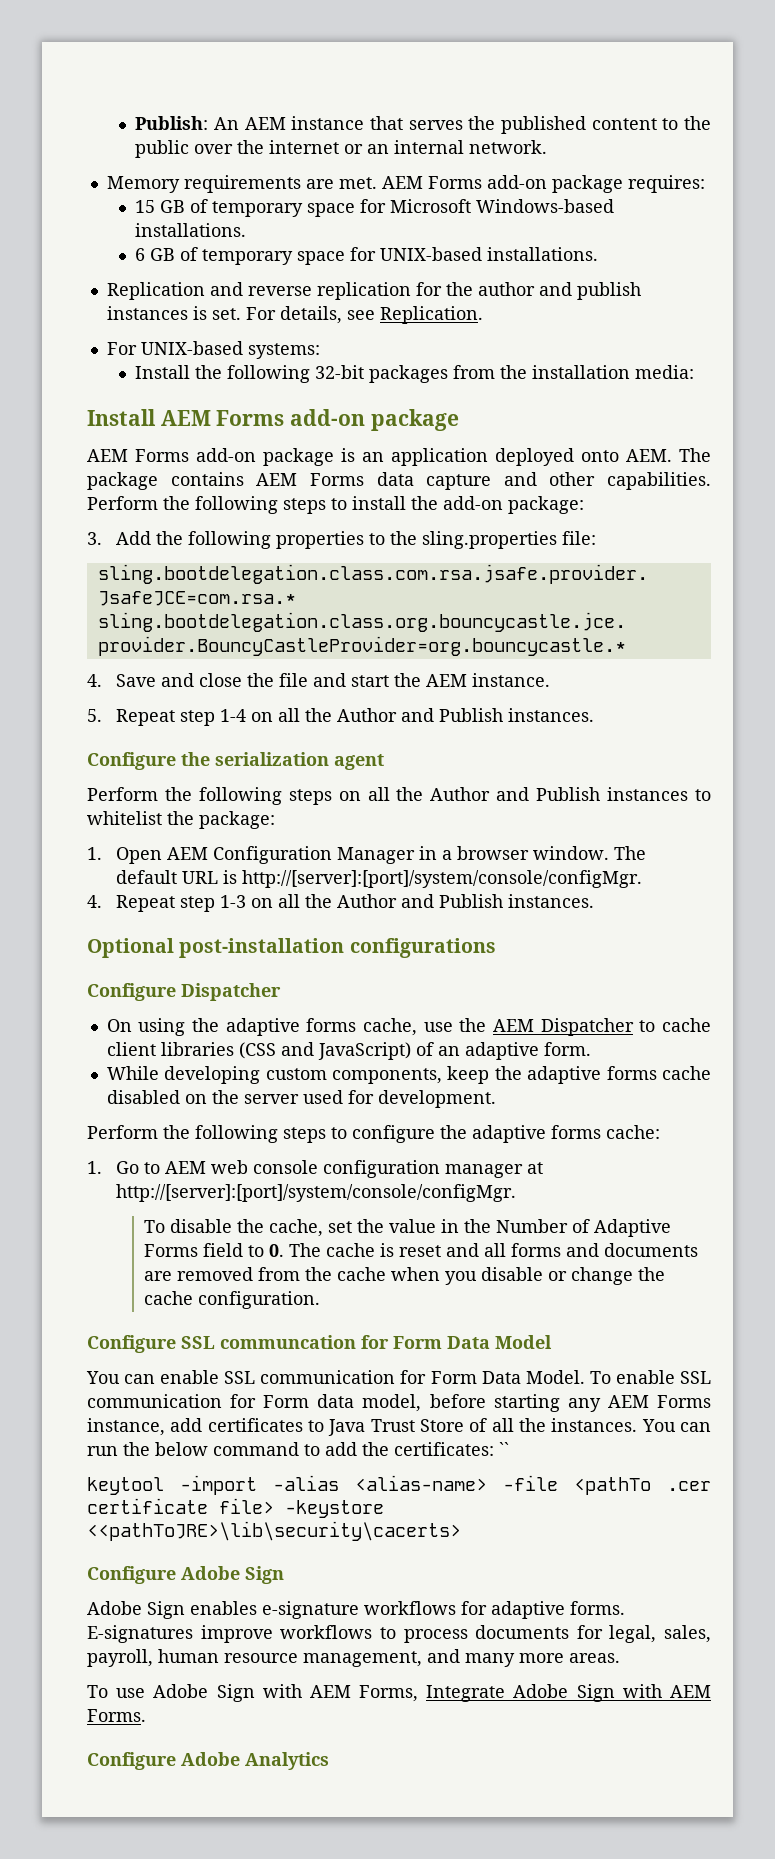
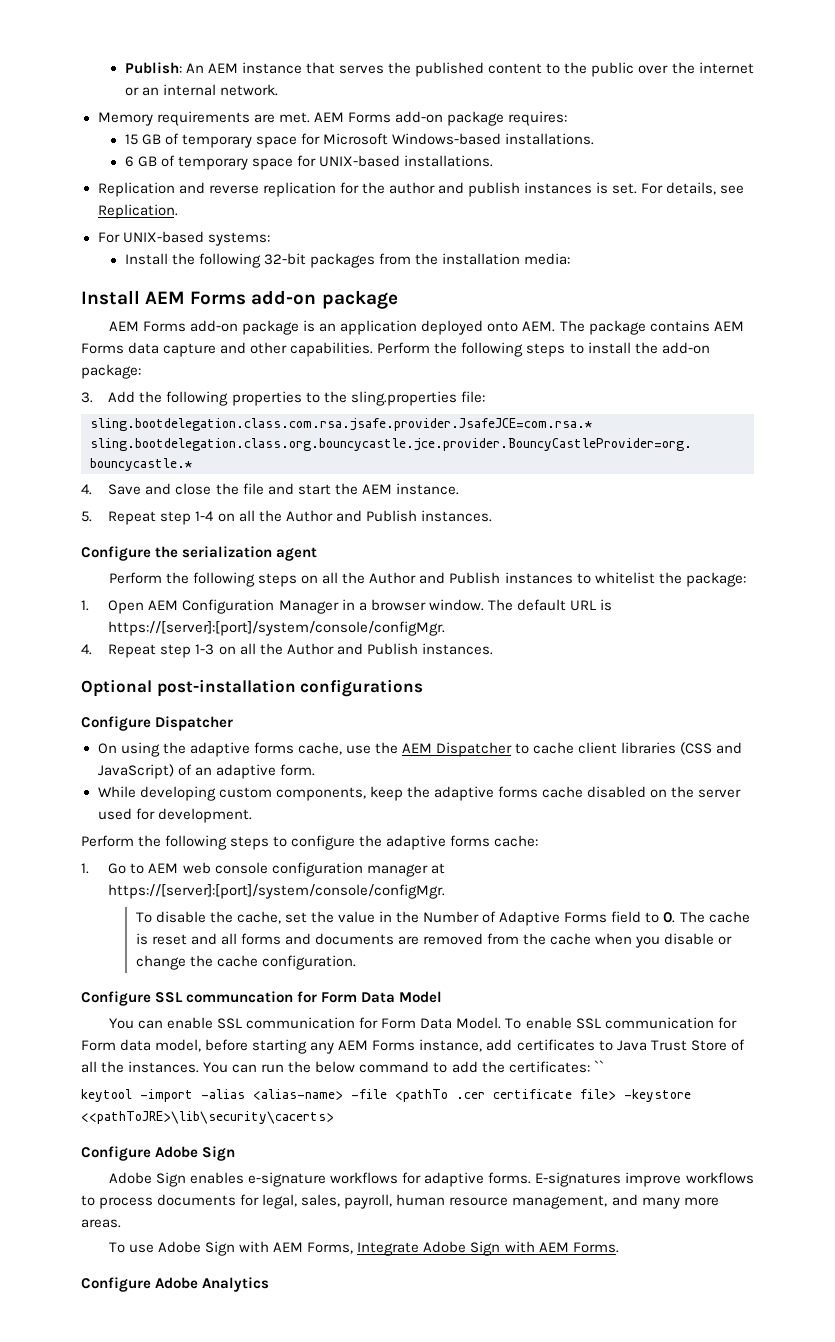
- The default URL is http://[server]:[port]/system/console/configMgr.
+ The default URL is https://[server]:[port]/system/console/configMgr.
- 1. Go to AEM web console configuration manager at http://[server]:[port]/system/console/configMgr.
+ 1. Go to AEM web console configuration manager at https://[server]:[port]/system/console/configMgr.

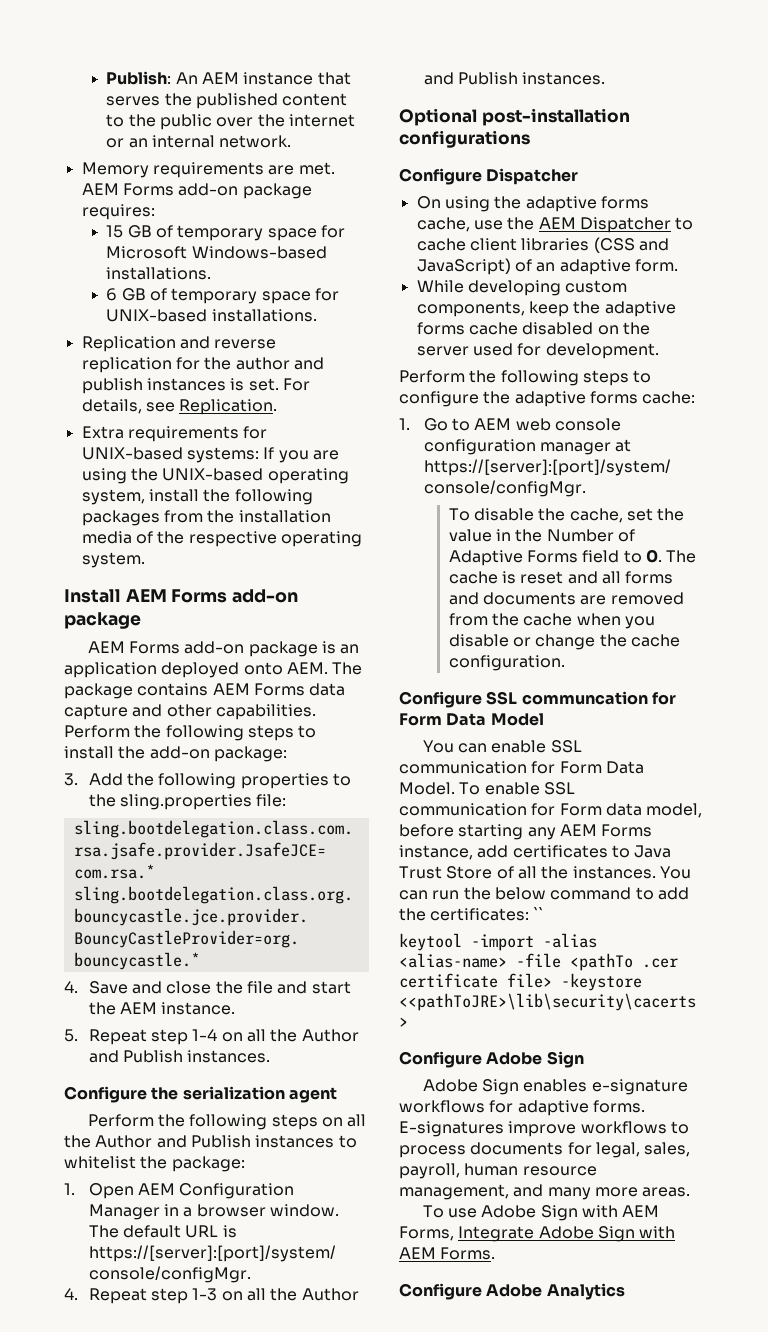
- For UNIX-based systems:
- Install the following 32-bit packages from the installation media:
+ Extra requirements for UNIX-based systems: If you are using the UNIX-based operating system, install the following packages from the installation media of the respective operating system.

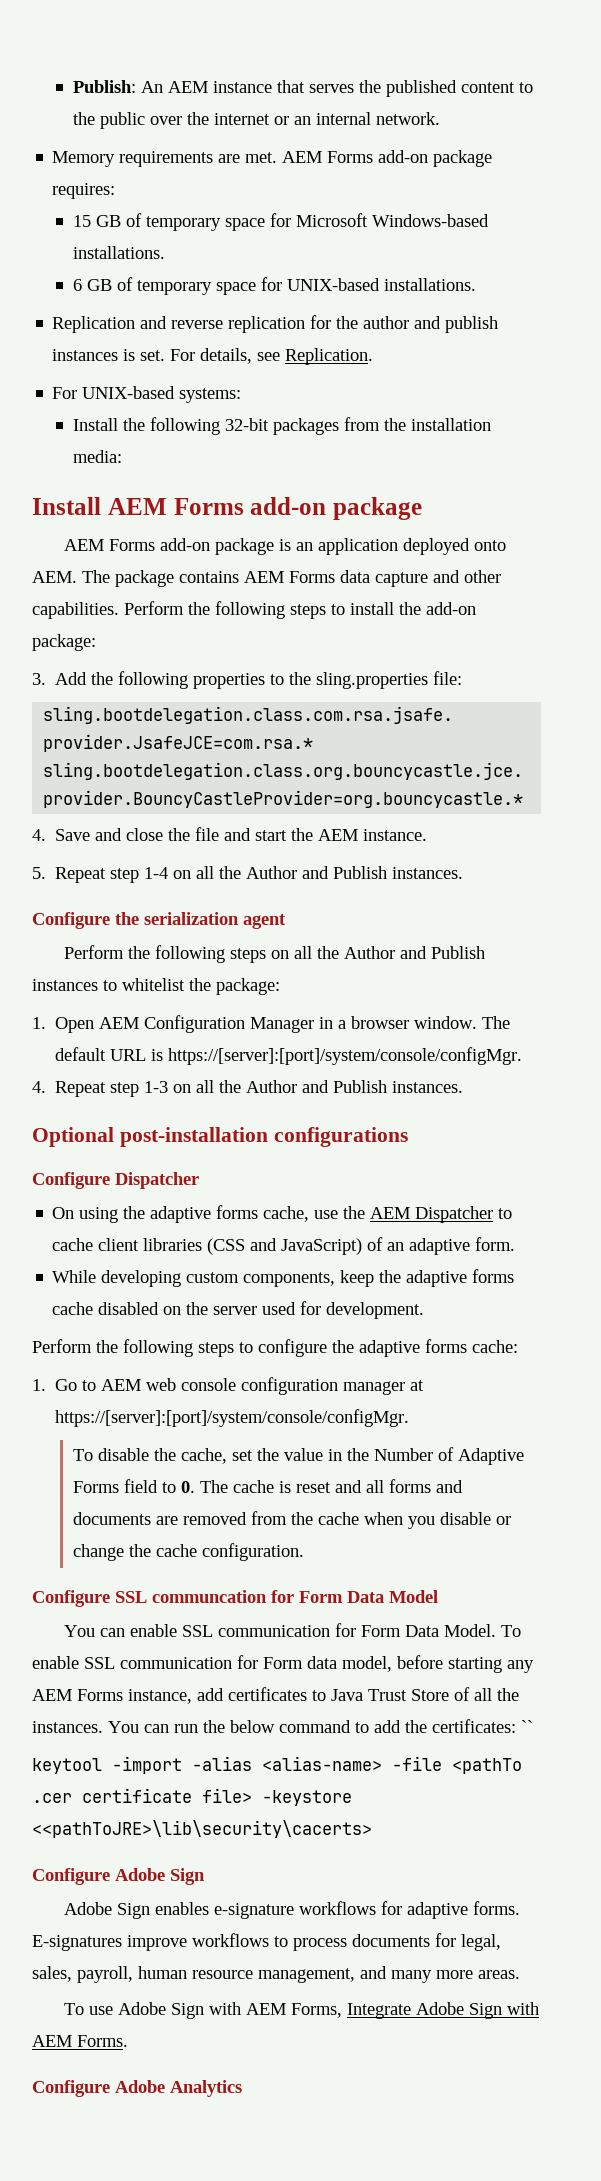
- Extra requirements for UNIX-based systems: If you are using the UNIX-based operating system, install the following packages from the installation media of the respective operating system.
+ For UNIX-based systems:
+ Install the following 32-bit packages from the installation media:

